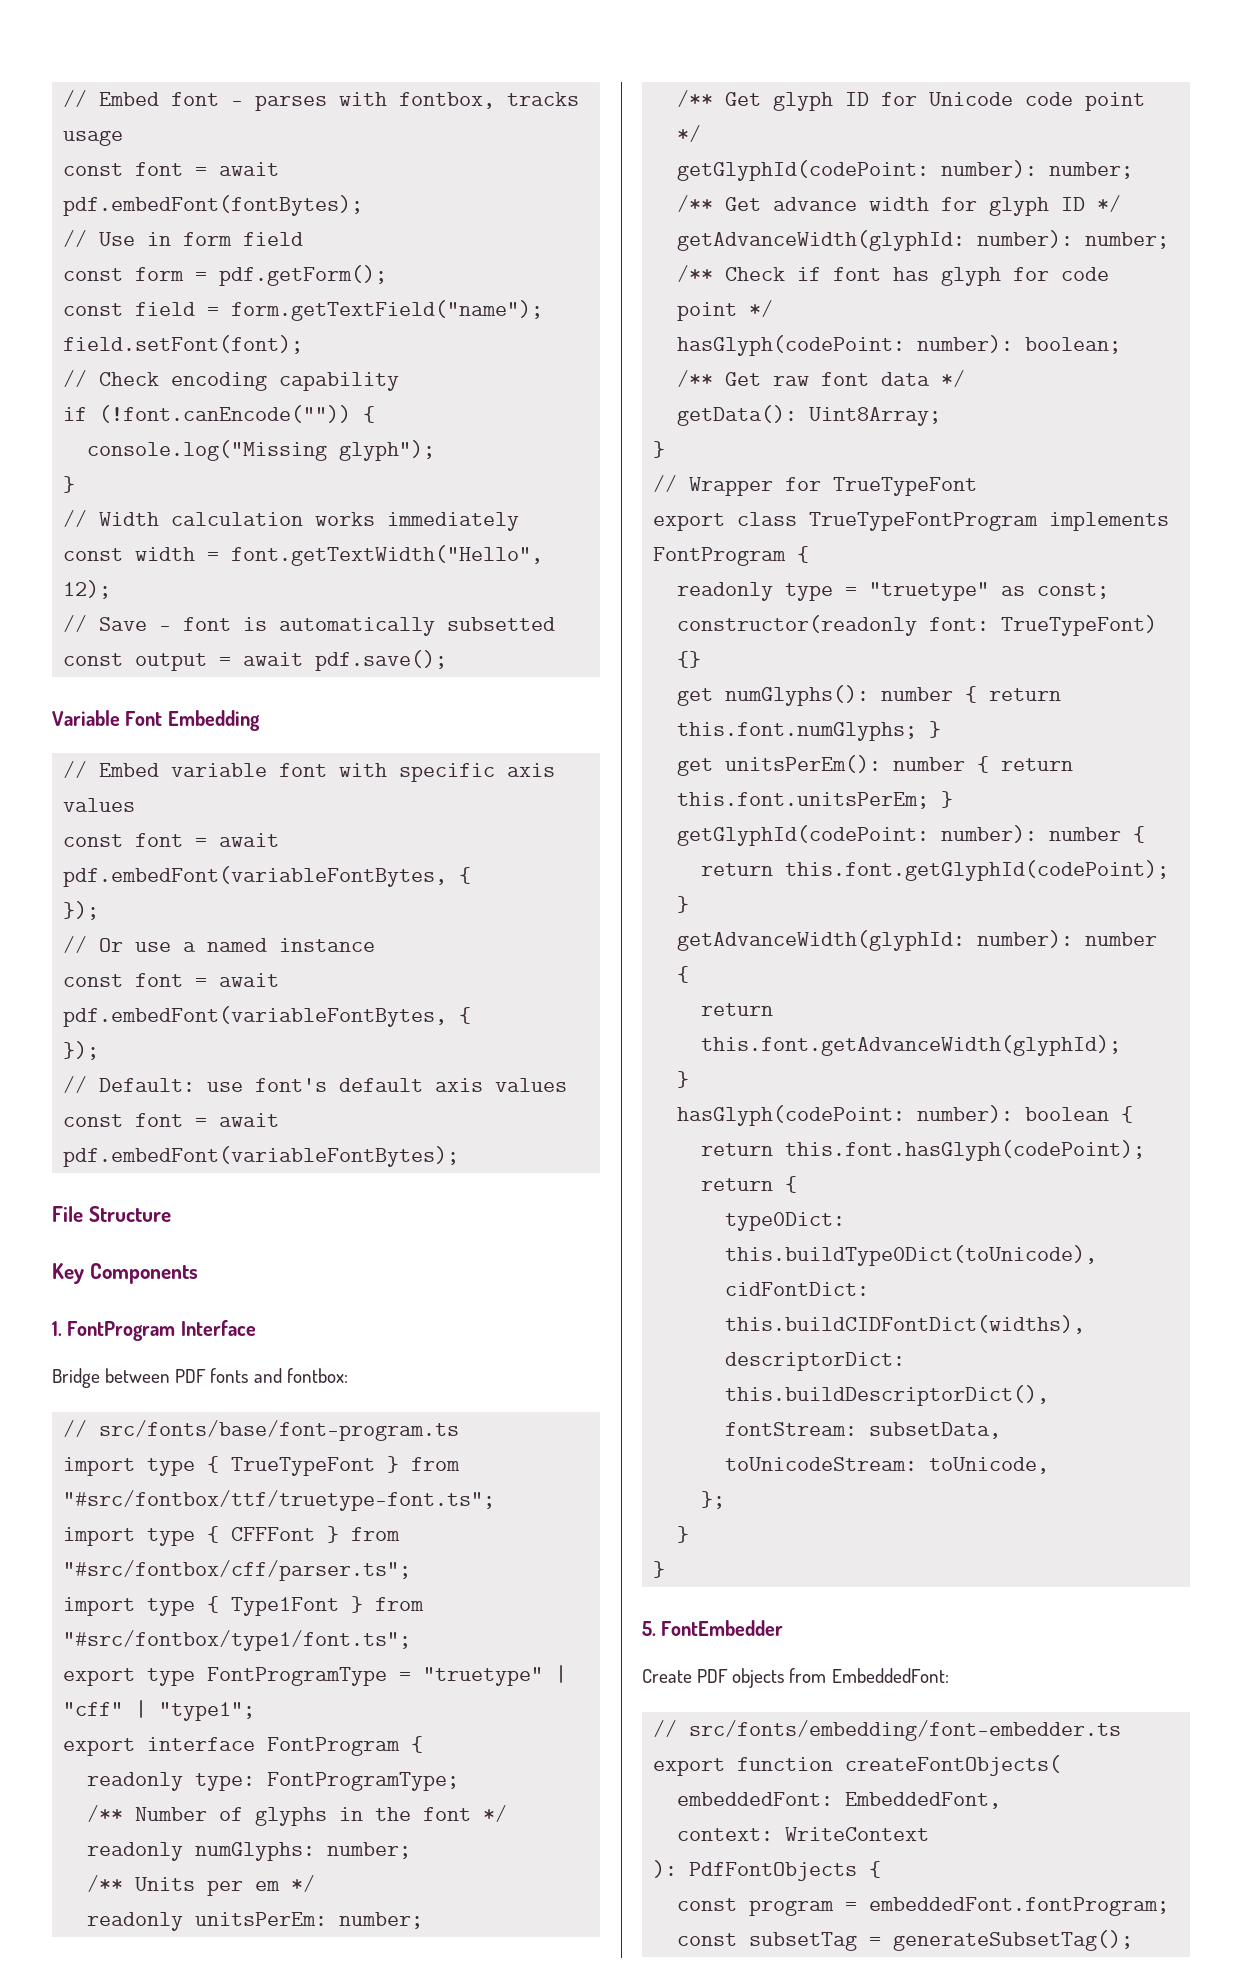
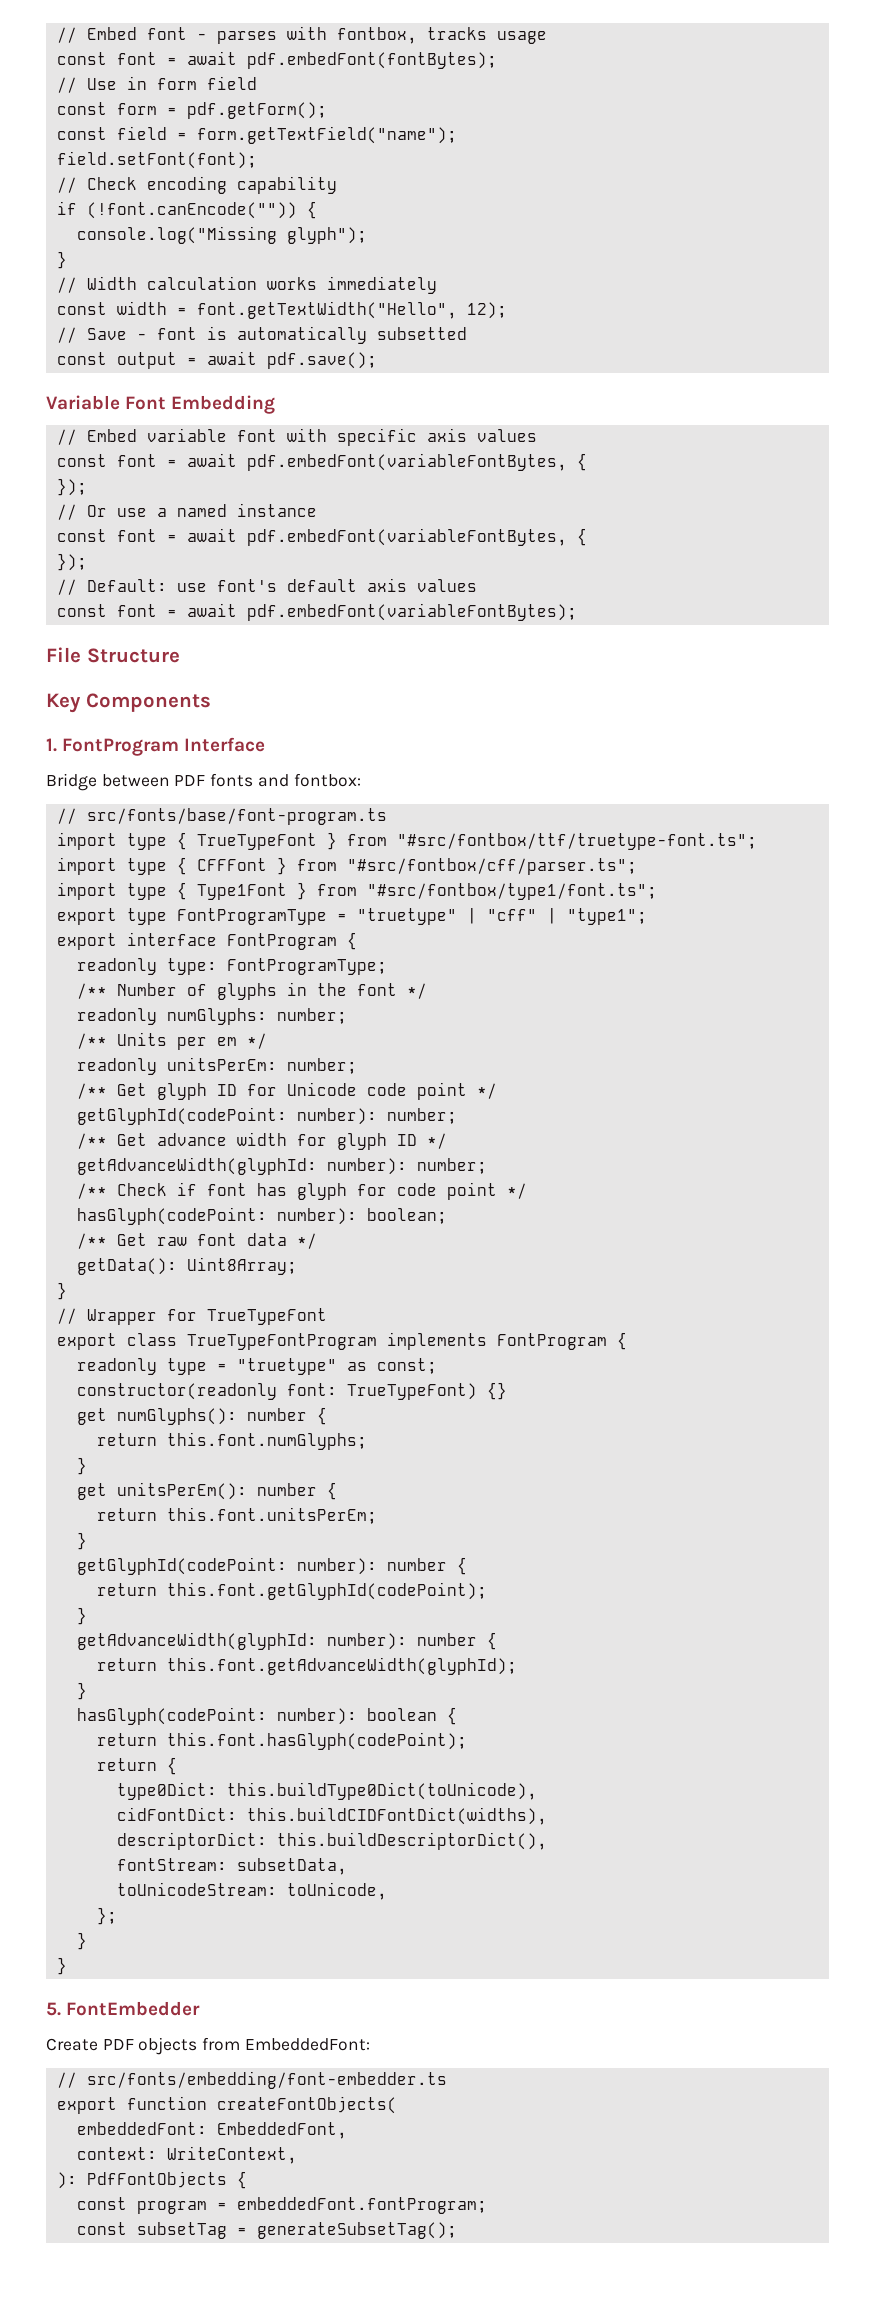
- get numGlyphs(): number { return this.font.numGlyphs; }
+ get numGlyphs(): number {
+ return this.font.numGlyphs;
+ }
- get unitsPerEm(): number { return this.font.unitsPerEm; }
+ get unitsPerEm(): number {
+ return this.font.unitsPerEm;
+ }
- context: WriteContext
+ context: WriteContext,

